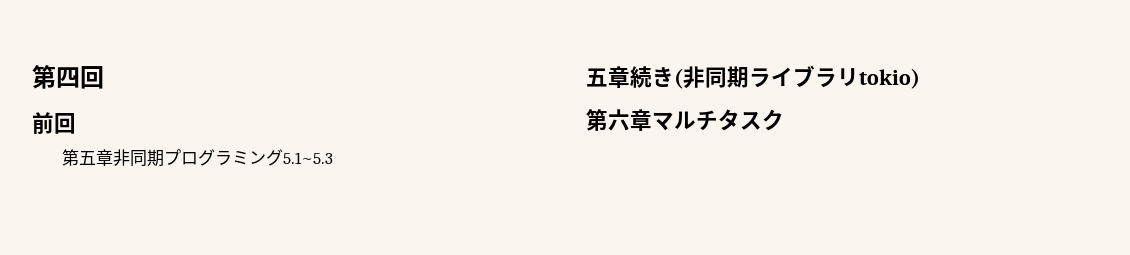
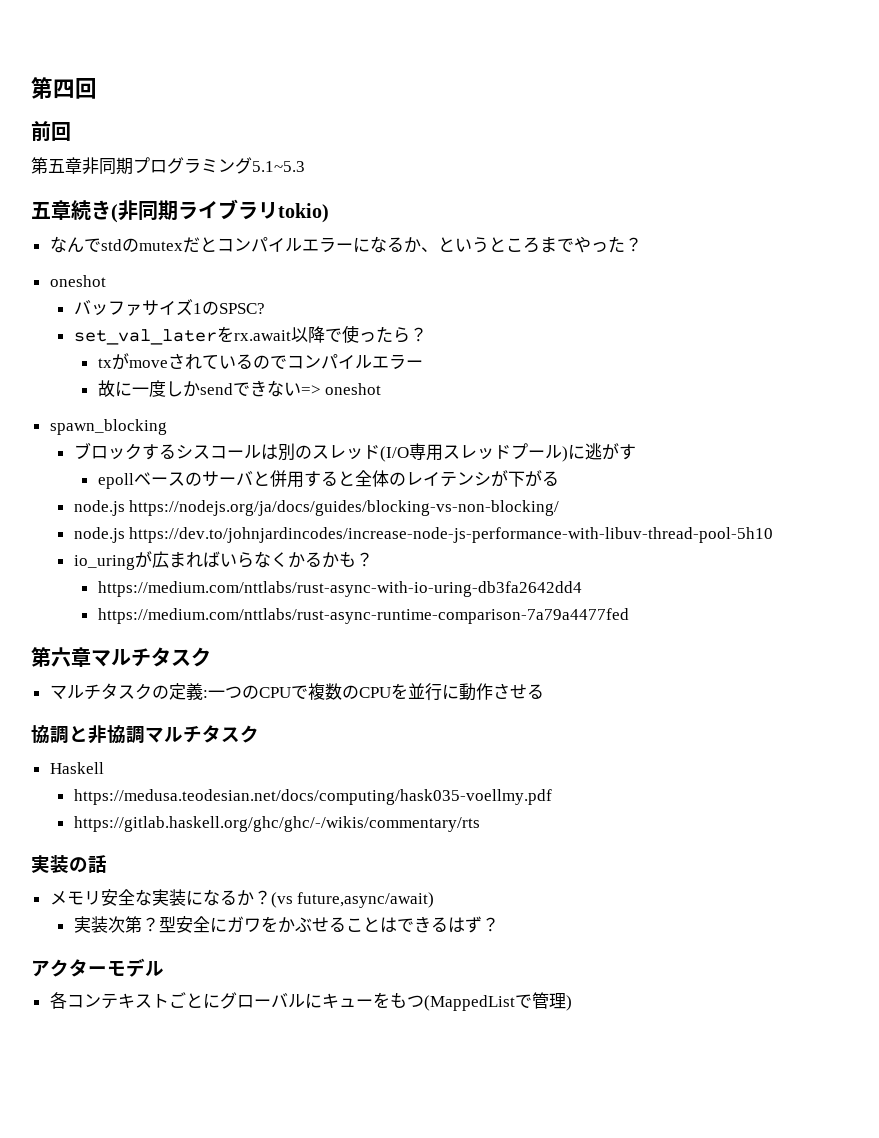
+ なんでstdのmutexだとコンパイルエラーになるか、というところまでやった？
+ oneshot
+ バッファサイズ1のSPSC?
+ set_val_laterをrx.await以降で使ったら？
+ txがmoveされているのでコンパイルエラー
+ 故に一度しかsendできない=> oneshot
+ spawn_blocking
+ ブロックするシスコールは別のスレッド(I/O専用スレッドプール)に逃がす
+ epollベースのサーバと併用すると全体のレイテンシが下がる
+ node.js https://nodejs.org/ja/docs/guides/blocking-vs-non-blocking/
+ node.js https://dev.to/johnjardincodes/increase-node-js-performance-with-libuv-thread-pool-5h10
+ io_uringが広まればいらなくかるかも？
+ https://medium.com/nttlabs/rust-async-with-io-uring-db3fa2642dd4
+ https://medium.com/nttlabs/rust-async-runtime-comparison-7a79a4477fed
+ マルチタスクの定義:一つのCPUで複数のCPUを並行に動作させる
+ 協調と非協調マルチタスク
+ Haskell
+ https://medusa.teodesian.net/docs/computing/hask035-voellmy.pdf
+ https://gitlab.haskell.org/ghc/ghc/-/wikis/commentary/rts
+ 実装の話
+ メモリ安全な実装になるか？(vs future,async/await)
+ 実装次第？型安全にガワをかぶせることはできるはず？
+ アクターモデル
+ 各コンテキストごとにグローバルにキューをもつ(MappedListで管理)

